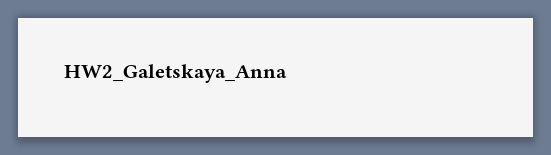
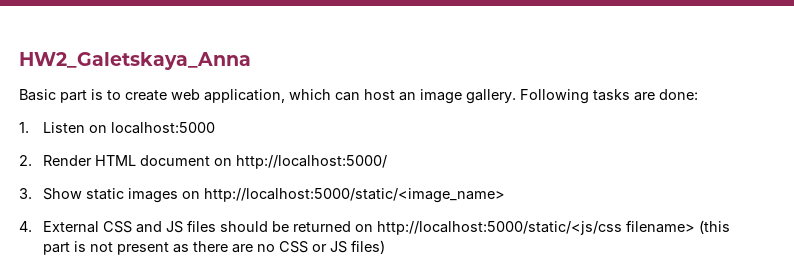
+ Basic part is to create web application, which can host an image gallery. Following tasks are done:
+ 1. Listen on localhost:5000
+ 2. Render HTML document on http://localhost:5000/
+ 3. Show static images on http://localhost:5000/static/<image_name>
+ 4. External CSS and JS files should be returned on http://localhost:5000/static/<js/css filename> (this part is not present as there are no CSS or JS files)

